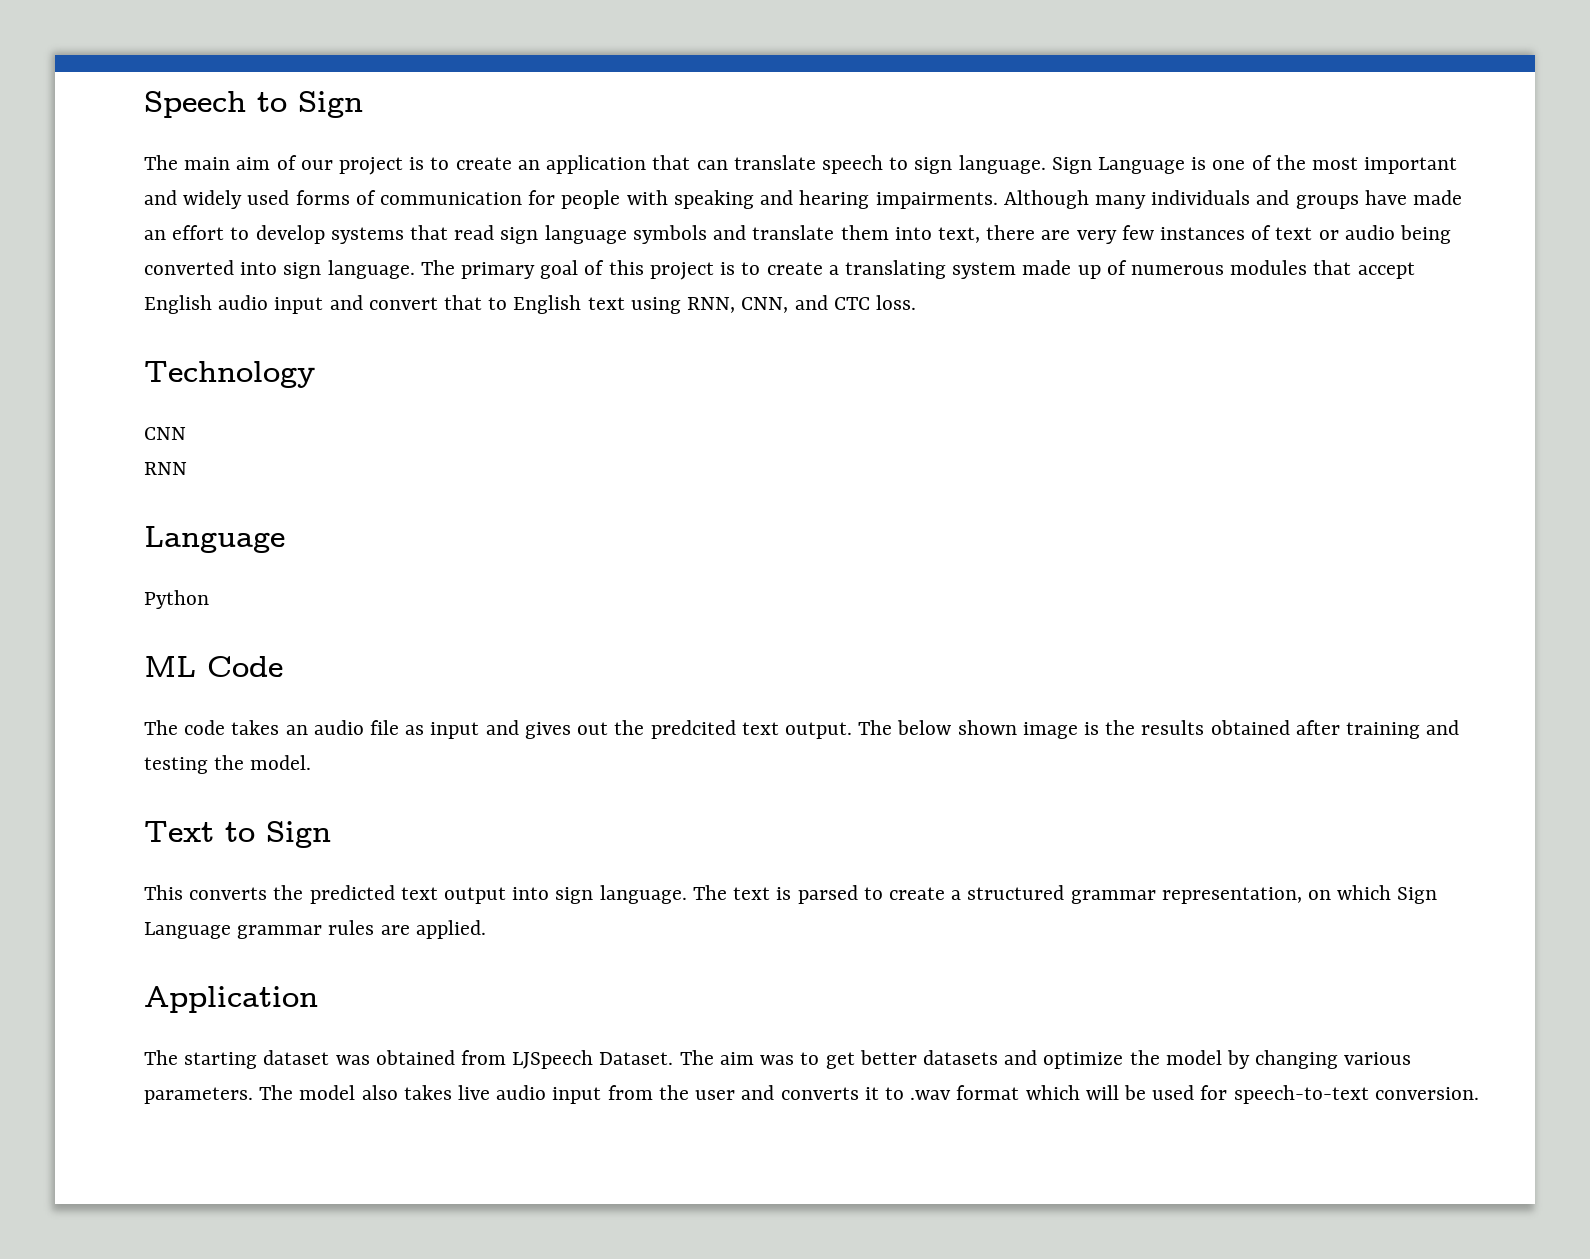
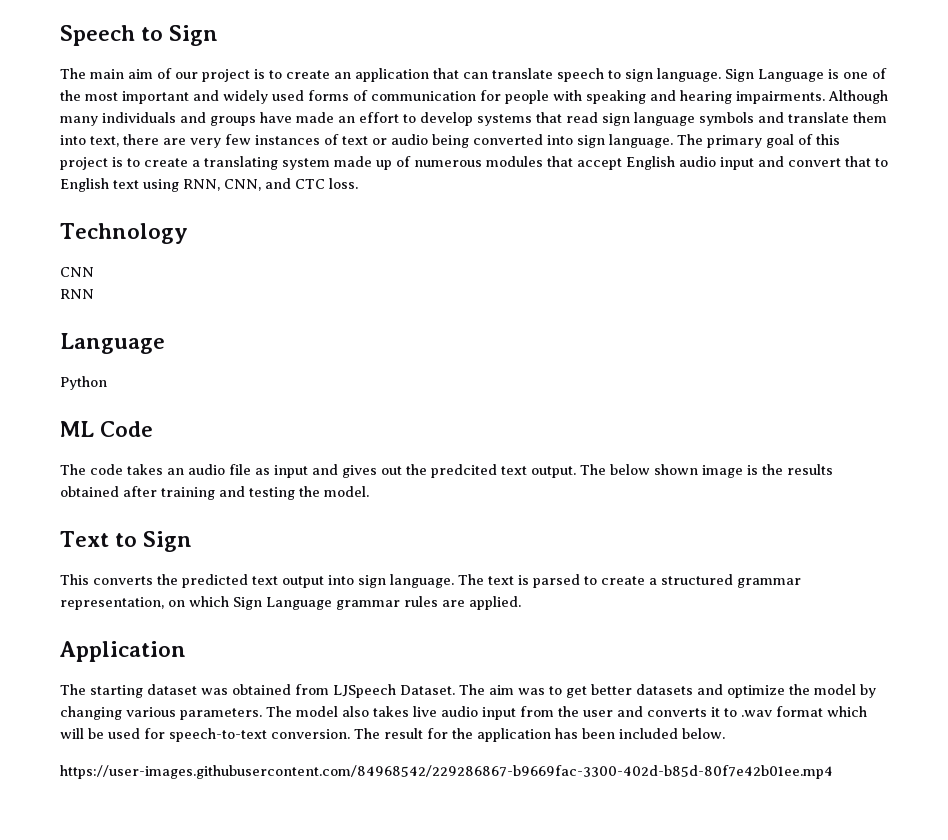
+ The result for the application has been included below.
+ https://user-images.githubusercontent.com/84968542/229286867-b9669fac-3300-402d-b85d-80f7e42b01ee.mp4

